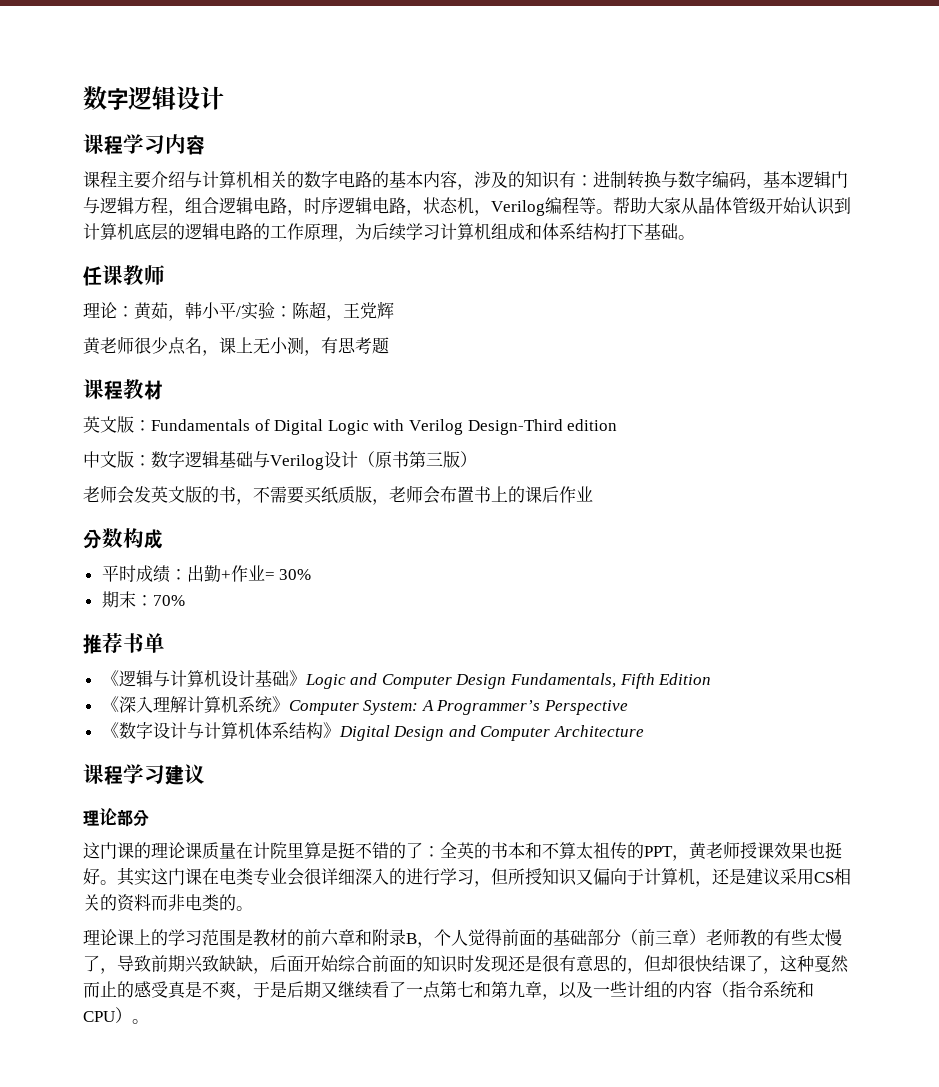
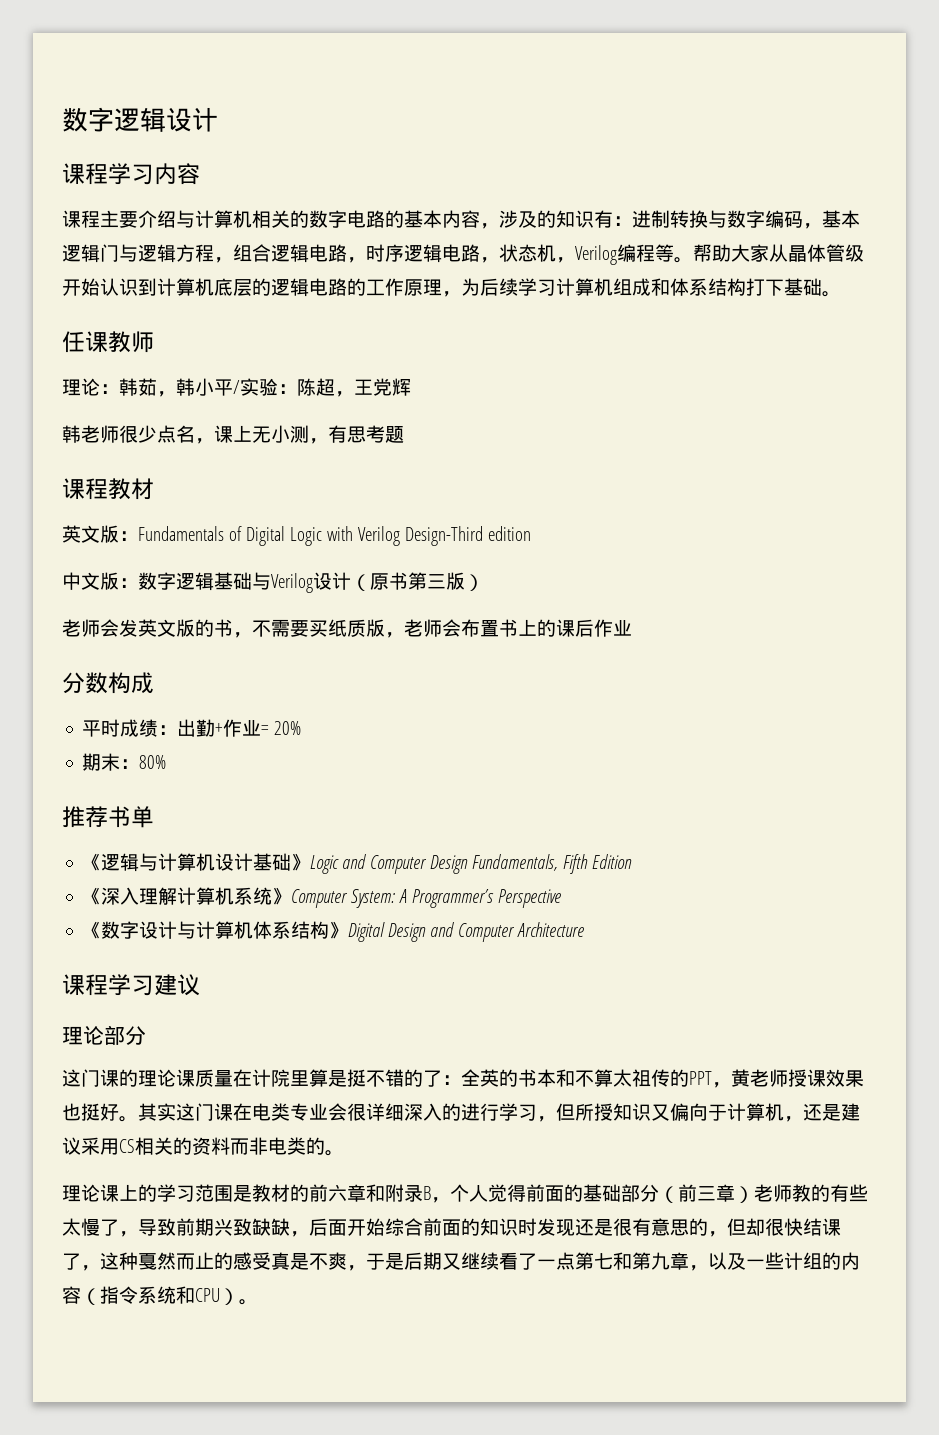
- 理论：黄茹，韩小平/实验：陈超，王党辉
+ 理论：韩茹，韩小平/实验：陈超，王党辉
- 黄老师很少点名，课上无小测，有思考题
+ 韩老师很少点名，课上无小测，有思考题
- 平时成绩：出勤+作业= 30%
+ 平时成绩：出勤+作业= 20%
- 期末：70%
+ 期末：80%

